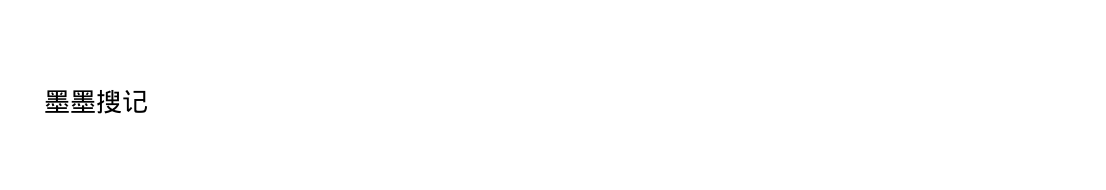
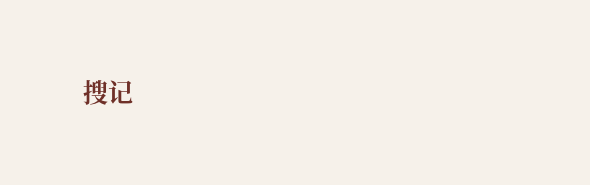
- 墨墨搜记
+ 搜记

